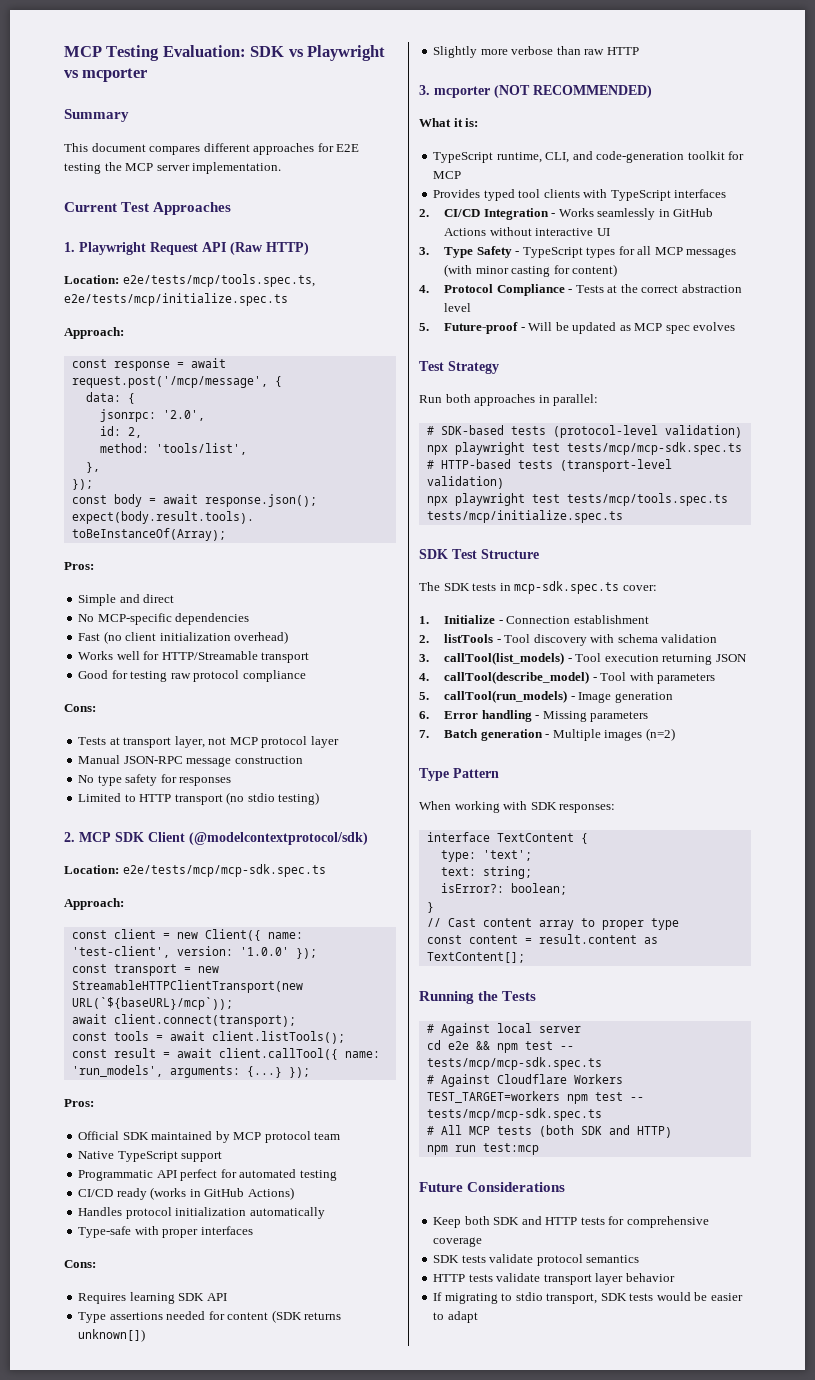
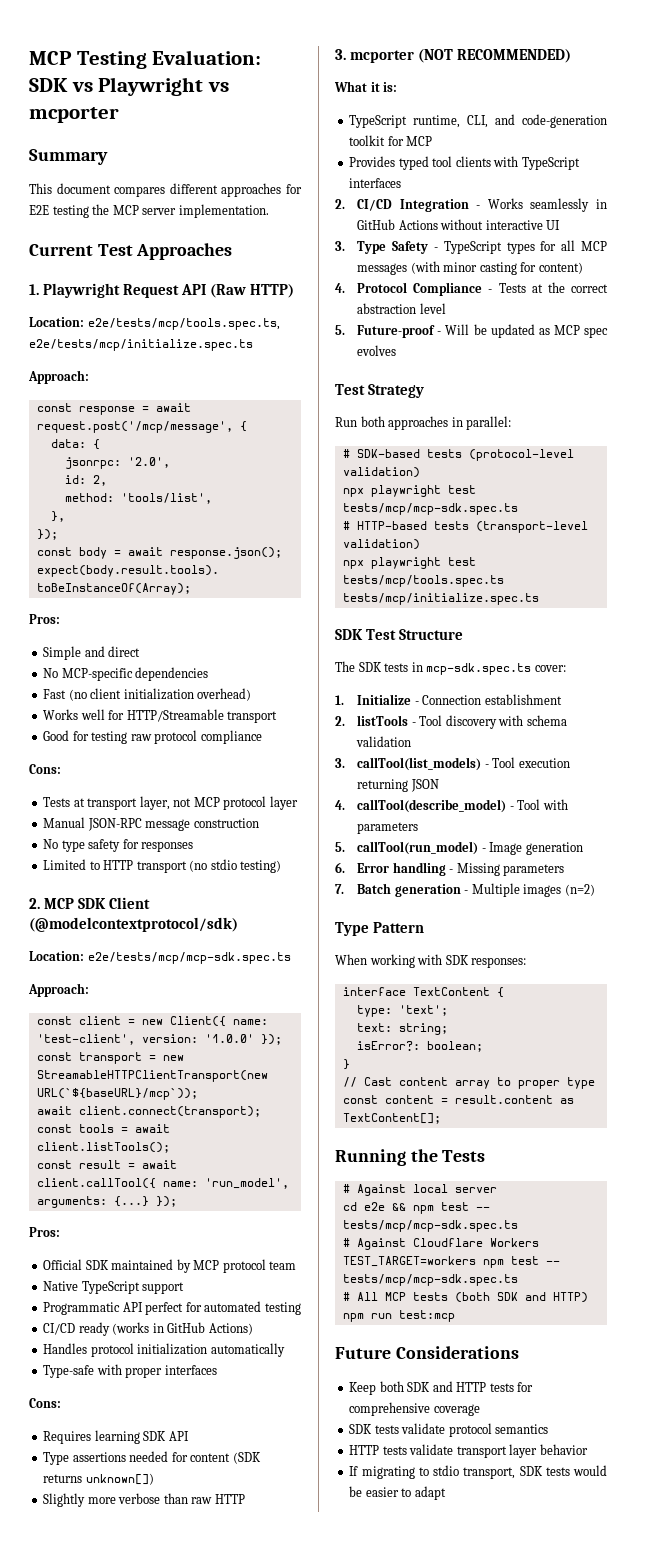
- const result = await client.callTool({ name: 'run_models', arguments: {...} });
+ const result = await client.callTool({ name: 'run_model', arguments: {...} });
- 5. callTool(run_models) - Image generation
+ 5. callTool(run_model) - Image generation

